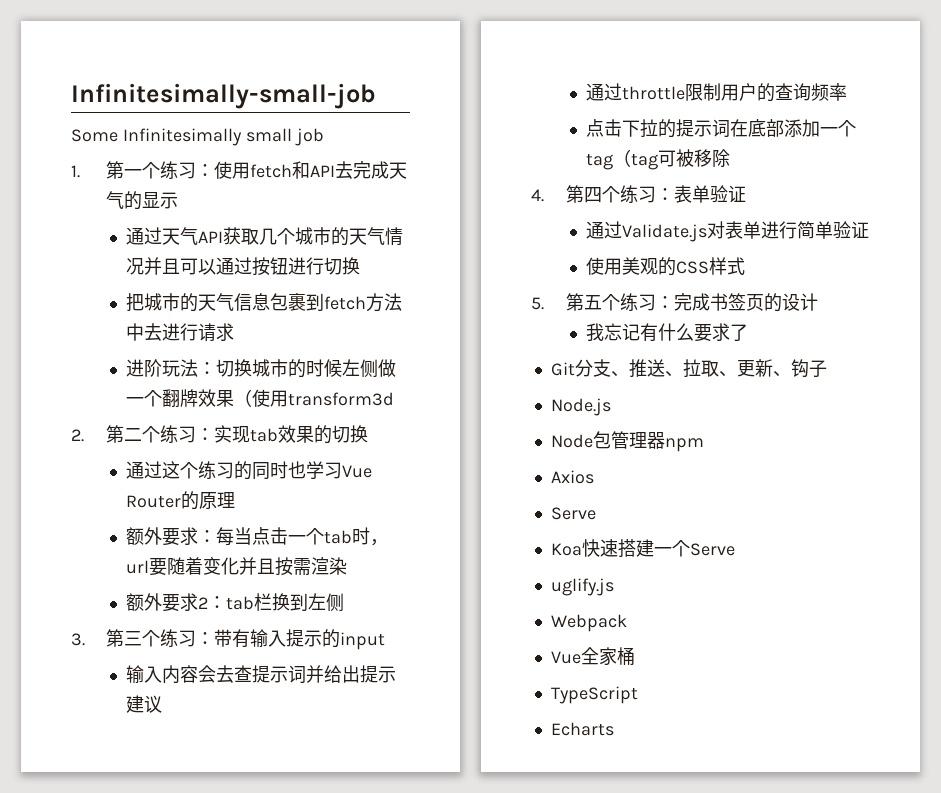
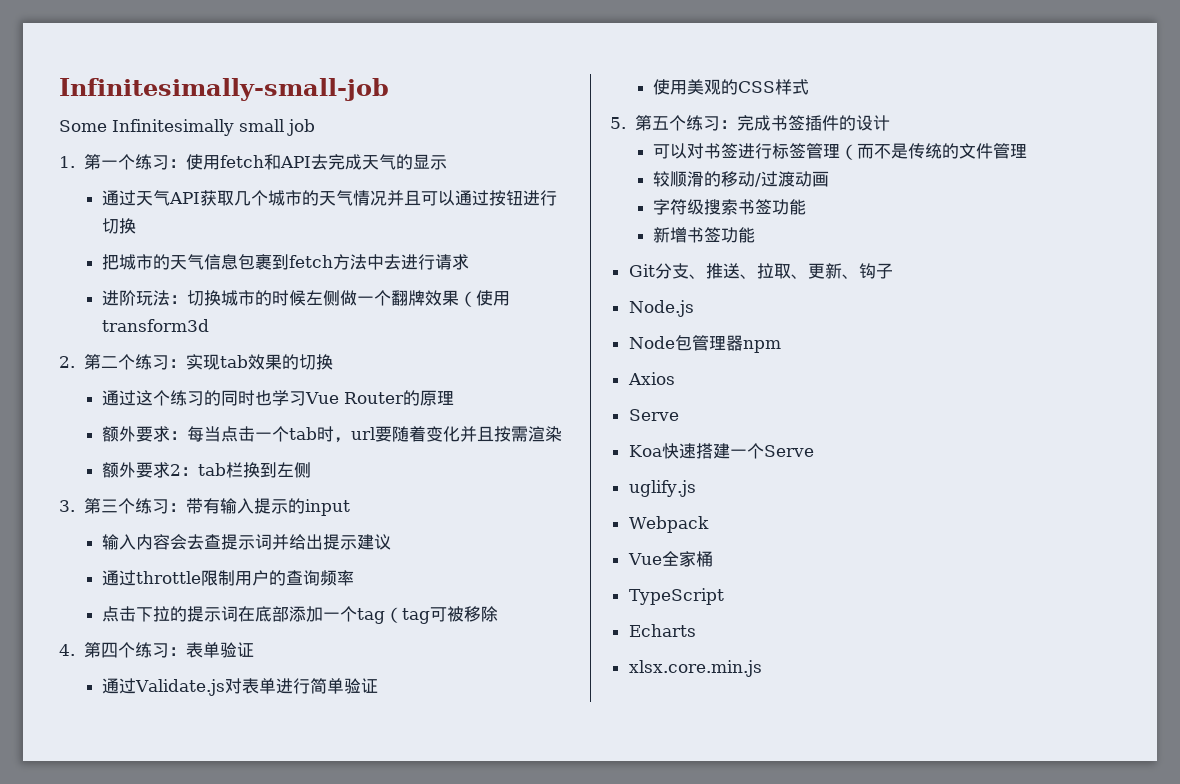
- 5.第五个练习：完成书签页的设计
+ 5.第五个练习：完成书签插件的设计
- 我忘记有什么要求了
+ 可以对书签进行标签管理（而不是传统的文件管理
+ 较顺滑的移动/过渡动画
+ 字符级搜索书签功能
+ 新增书签功能
+ xlsx.core.min.js

